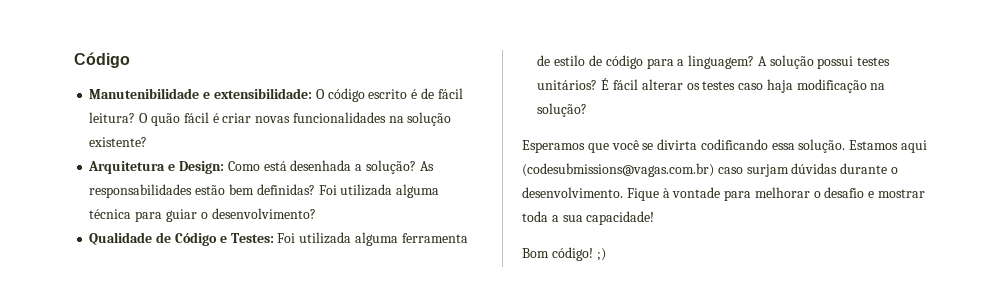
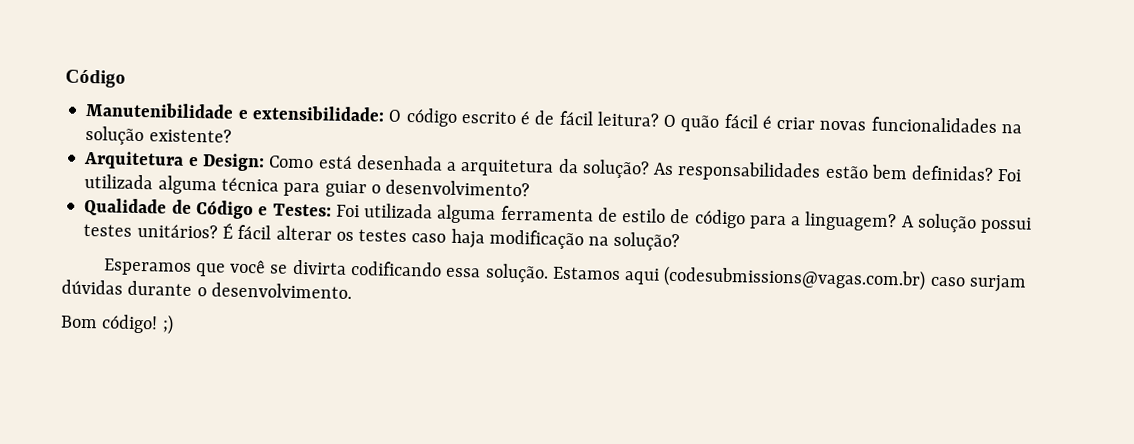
- Arquitetura e Design: Como está desenhada a solução?
+ Arquitetura e Design: Como está desenhada a arquitetura da solução?
- Fique à vontade para melhorar o desafio e mostrar toda a sua capacidade!

